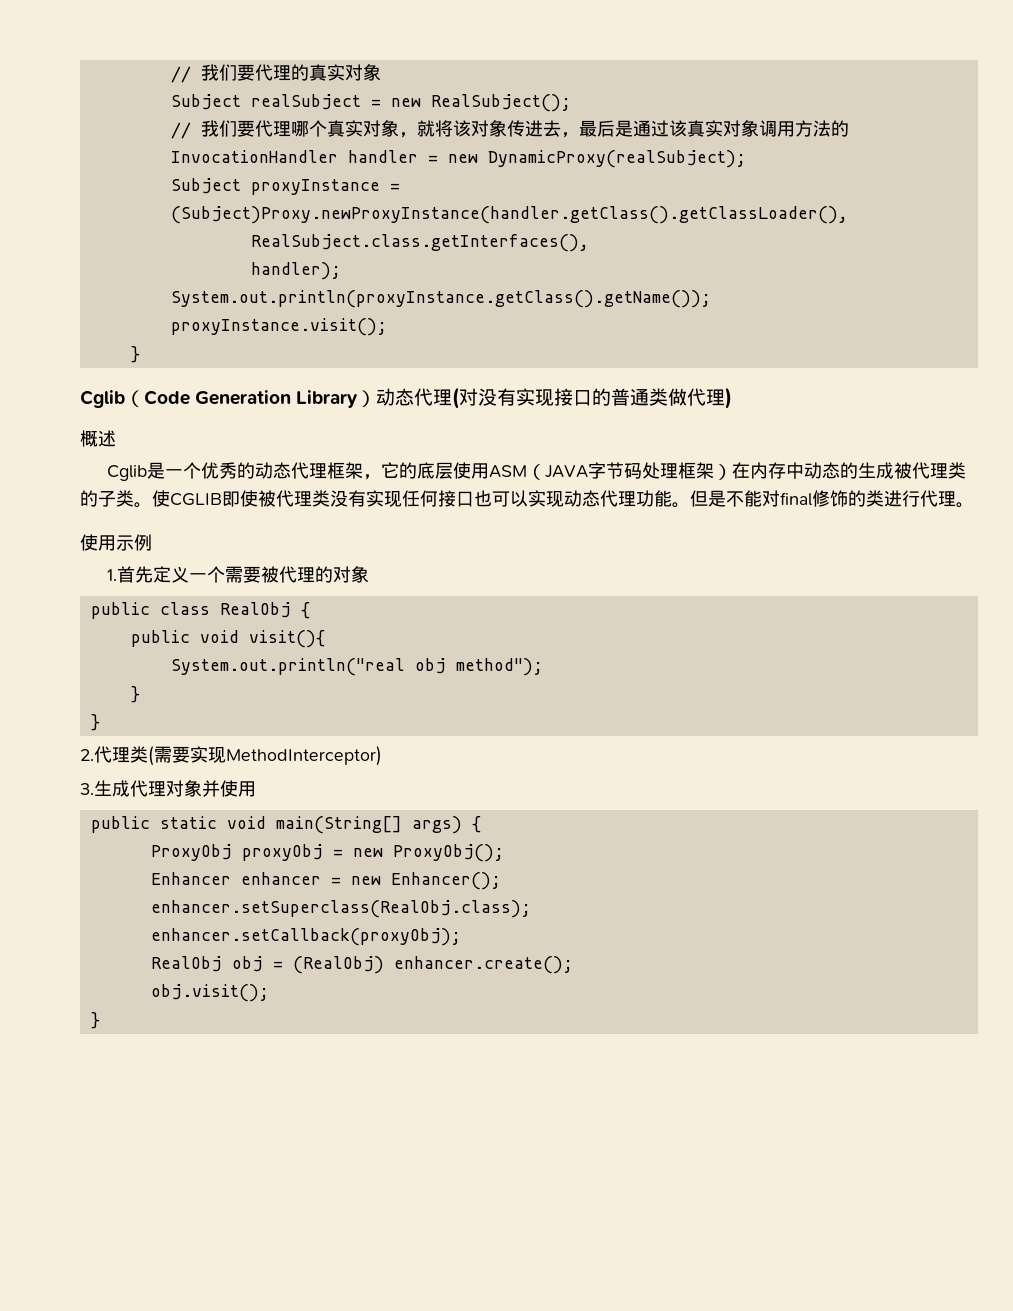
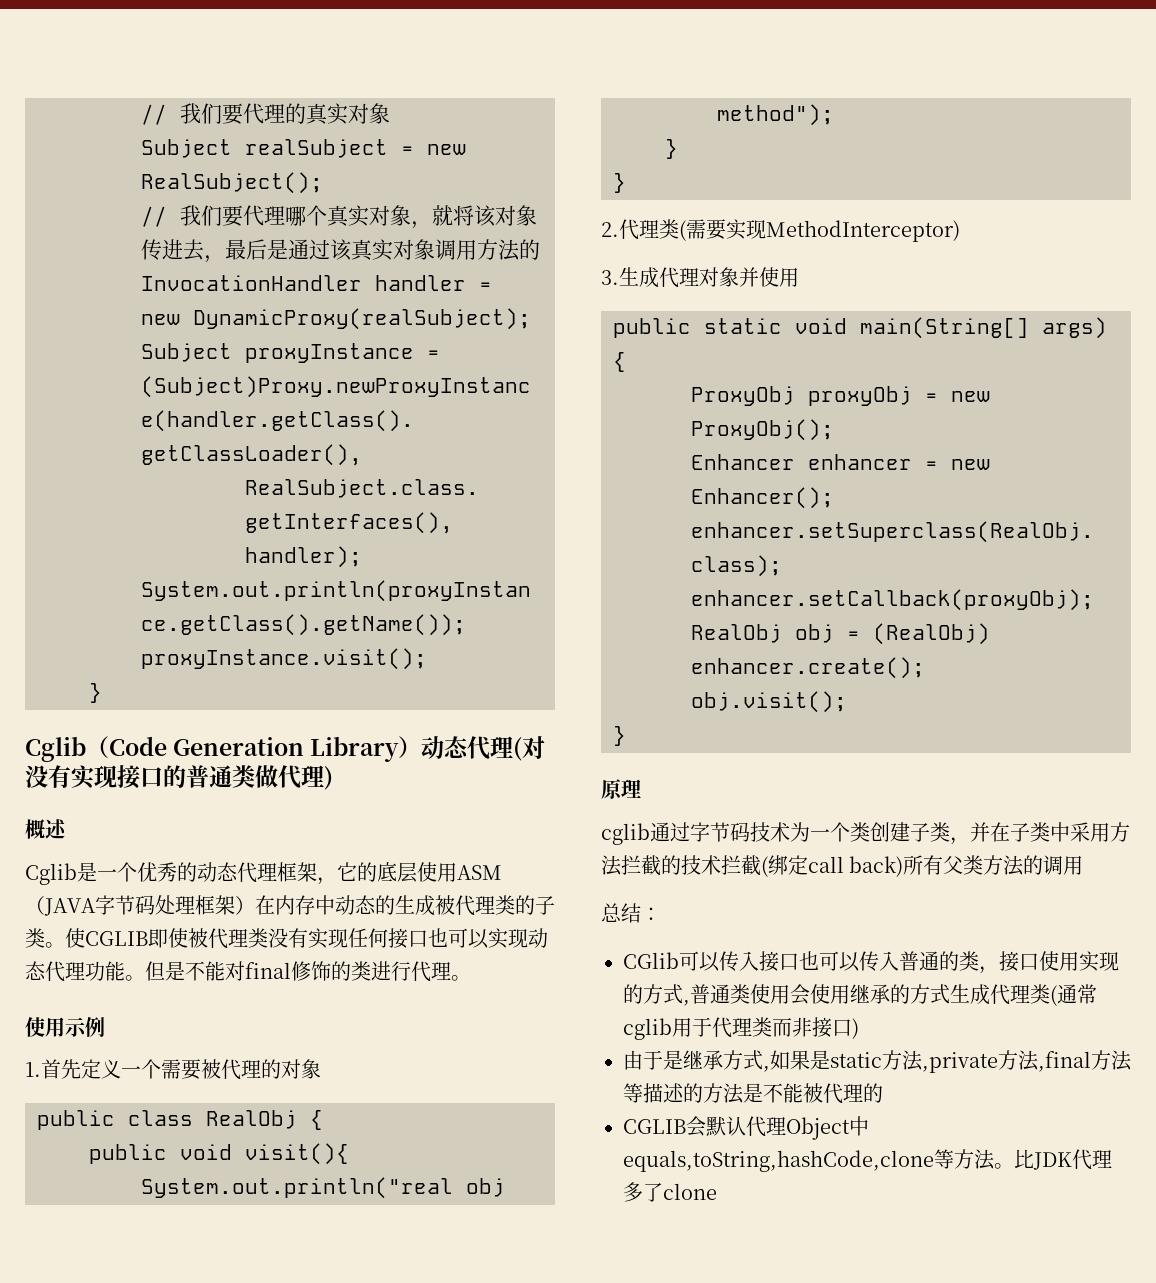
+ 原理
+ cglib通过字节码技术为一个类创建子类，并在子类中采用方法拦截的技术拦截(绑定call back)所有父类方法的调用
+ 总结：
+ CGlib可以传入接口也可以传入普通的类，接口使用实现的方式,普通类使用会使用继承的方式生成代理类(通常cglib用于代理类而非接口)
+ 由于是继承方式,如果是static方法,private方法,final方法等描述的方法是不能被代理的
+ CGLIB会默认代理Object中equals,toString,hashCode,clone等方法。比JDK代理多了clone

